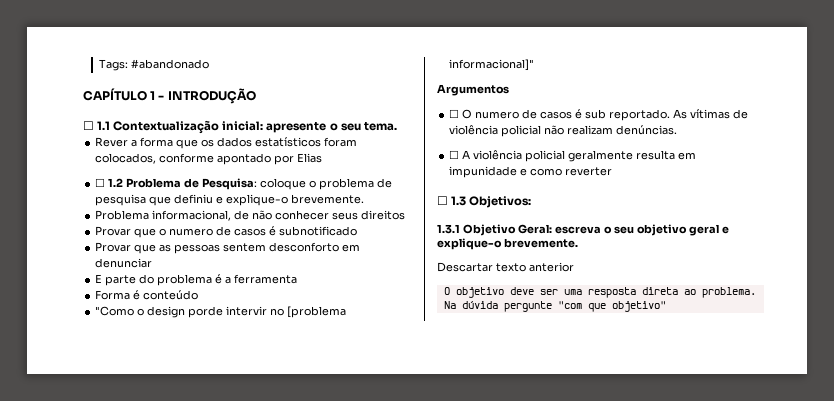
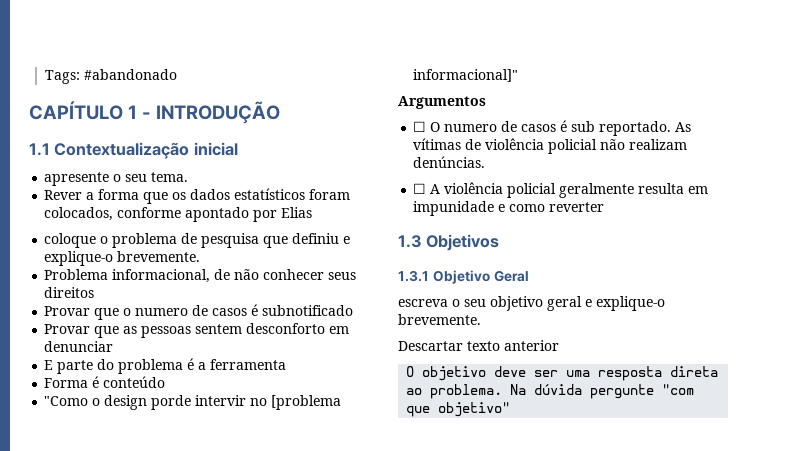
- ☐ 1.1 Contextualização inicial: apresente o seu tema.
+ 1.1 Contextualização inicial
+ apresente o seu tema.
- ☐ 1.2 Problema de Pesquisa: coloque o problema de pesquisa que definiu e explique-o brevemente.
+ coloque o problema de pesquisa que definiu e explique-o brevemente.
- ☐ 1.3 Objetivos:
+ 1.3 Objetivos
- 1.3.1 Objetivo Geral: escreva o seu objetivo geral e explique-o brevemente.
+ 1.3.1 Objetivo Geral
+ escreva o seu objetivo geral e explique-o brevemente.

